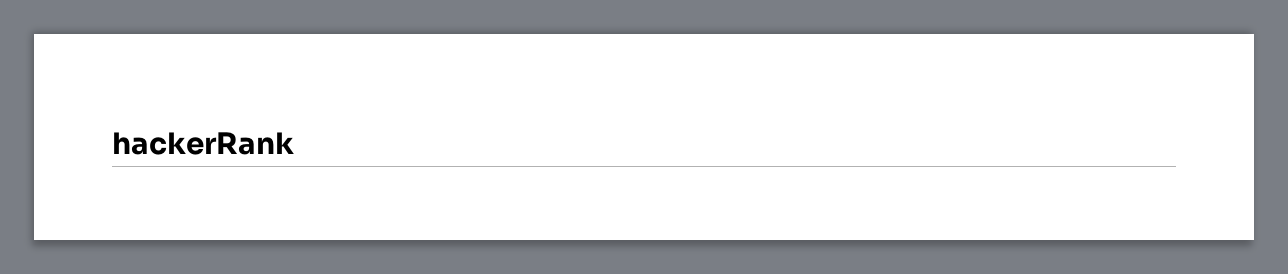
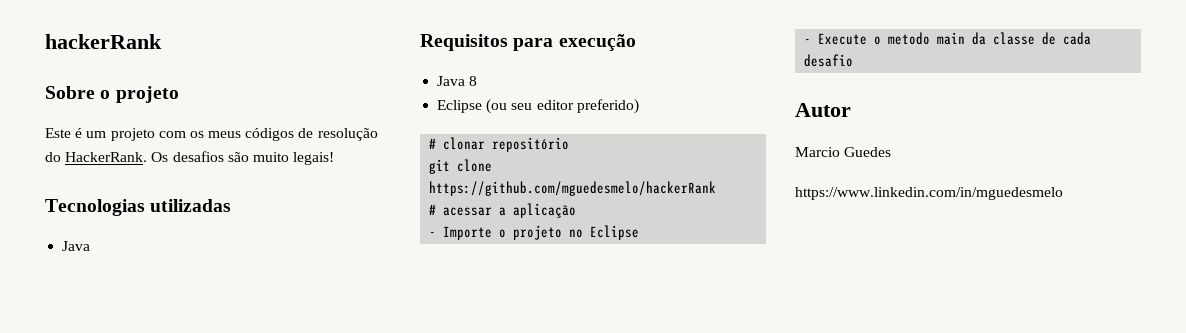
+ Sobre o projeto
+ Este é um projeto com os meus códigos de resolução do HackerRank. Os desafios são muito legais!
+ Tecnologias utilizadas
+ Java
+ Requisitos para execução
+ Java 8
+ Eclipse (ou seu editor preferido)
+ # clonar repositório
+ git clone https://github.com/mguedesmelo/hackerRank
+ # acessar a aplicação
+ - Importe o projeto no Eclipse
+ - Execute o metodo main da classe de cada desafio
+ Autor
+ Marcio Guedes
+ https://www.linkedin.com/in/mguedesmelo

